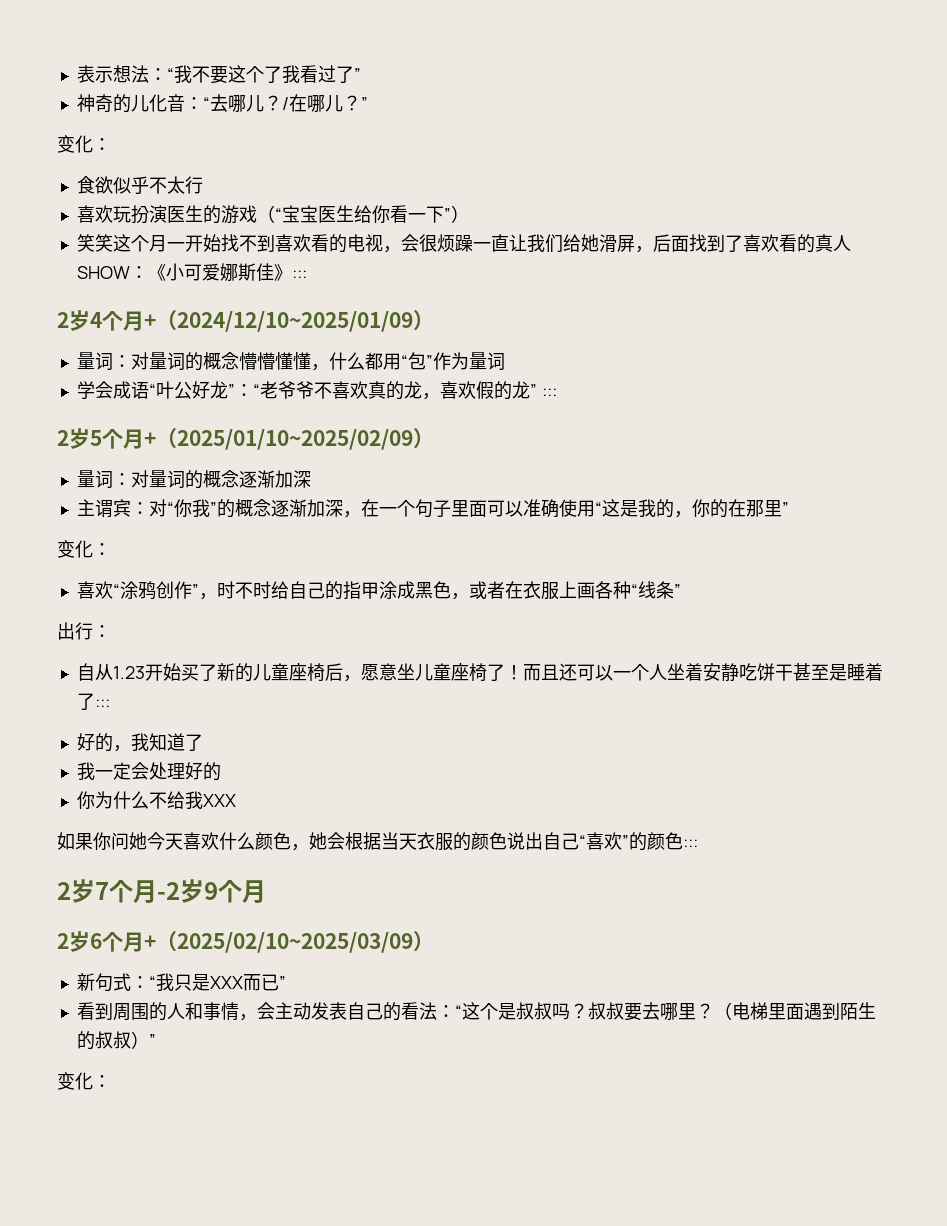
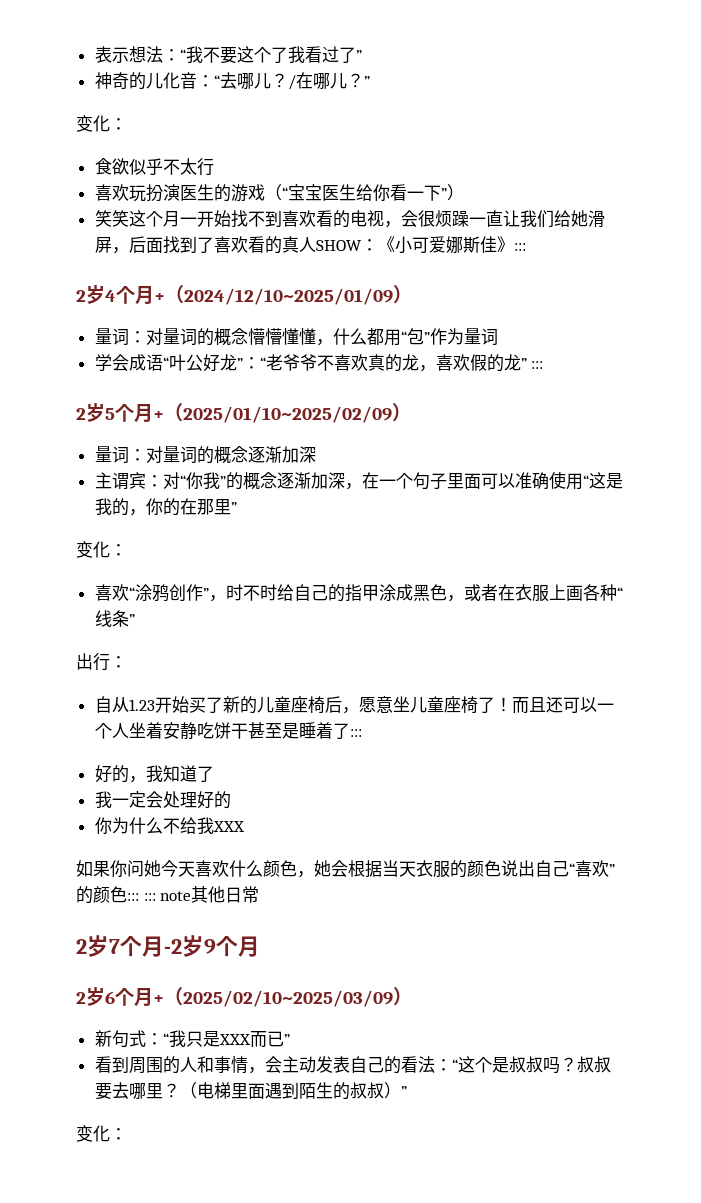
- 如果你问她今天喜欢什么颜色，她会根据当天衣服的颜色说出自己“喜欢”的颜色:::
+ 如果你问她今天喜欢什么颜色，她会根据当天衣服的颜色说出自己“喜欢”的颜色::: ::: note其他日常

